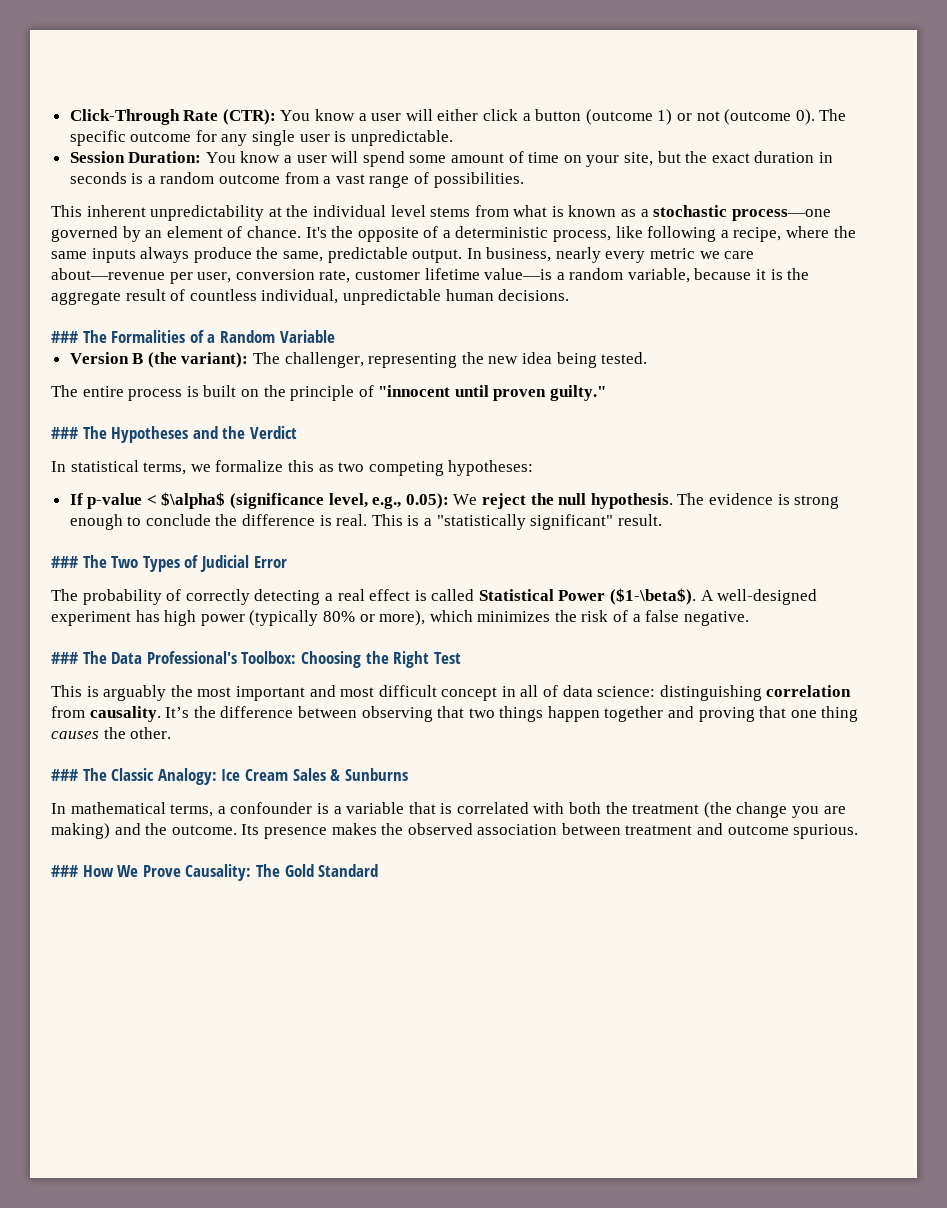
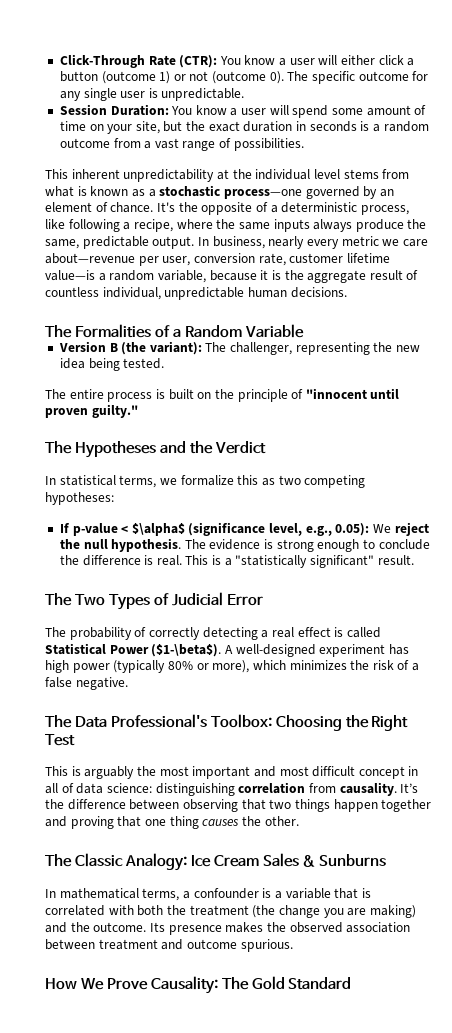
- ### The Formalities of a Random Variable
+ The Formalities of a Random Variable
- ### The Hypotheses and the Verdict
+ The Hypotheses and the Verdict
- ### The Two Types of Judicial Error
+ The Two Types of Judicial Error
- ### The Data Professional's Toolbox: Choosing the Right Test
+ The Data Professional's Toolbox: Choosing the Right Test
- ### The Classic Analogy: Ice Cream Sales & Sunburns
+ The Classic Analogy: Ice Cream Sales & Sunburns
- ### How We Prove Causality: The Gold Standard
+ How We Prove Causality: The Gold Standard

